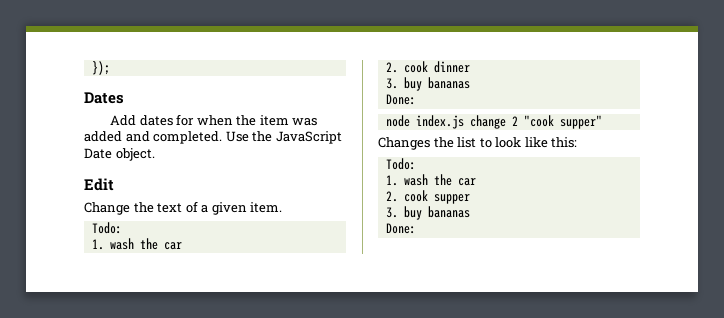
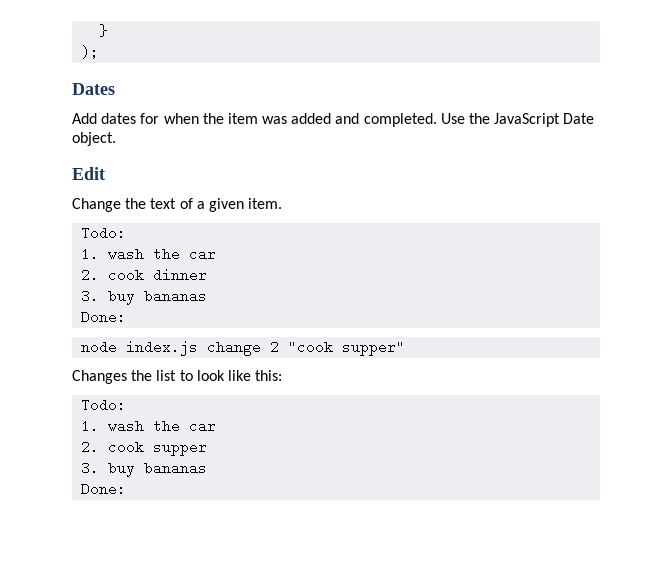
- });
+ }
+ );

